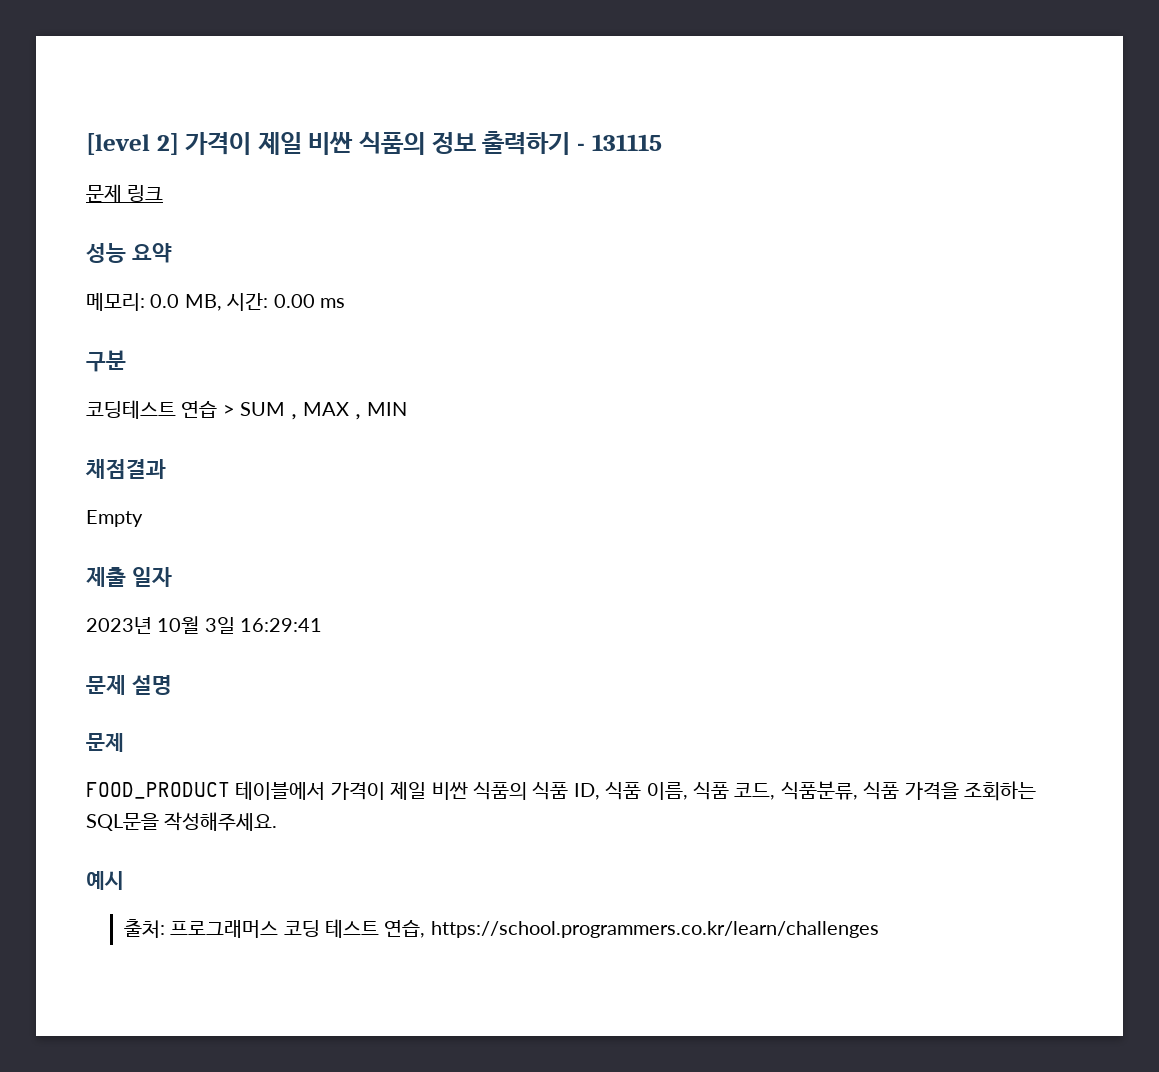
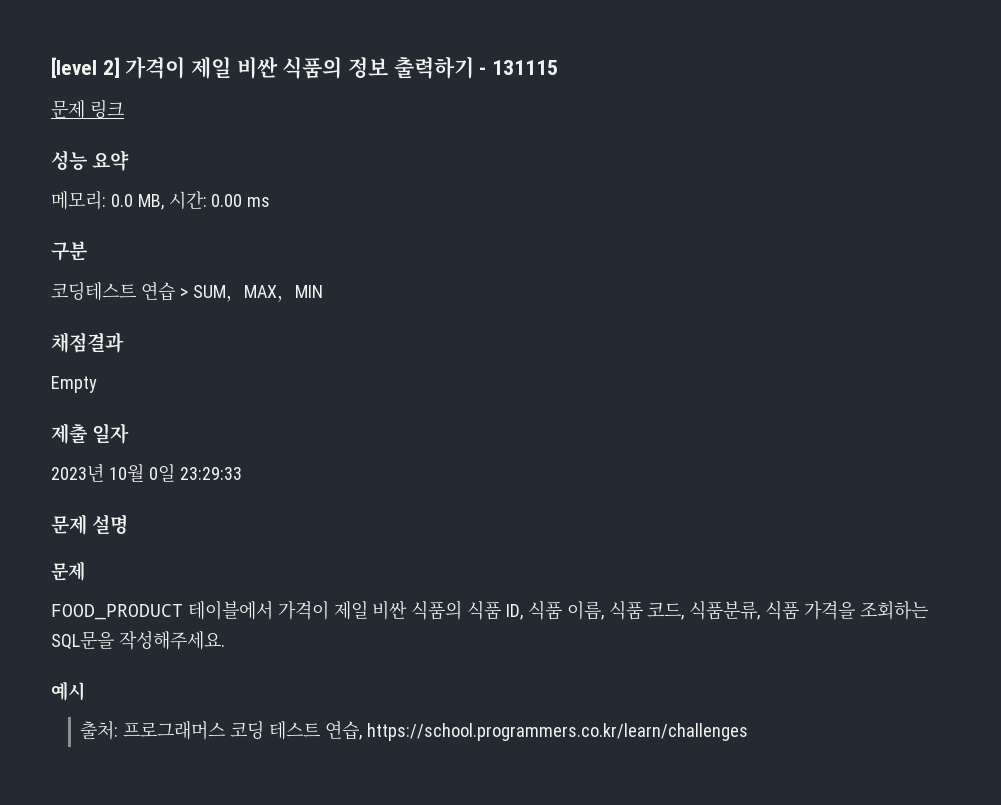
- 2023년 10월 3일 16:29:41
+ 2023년 10월 0일 23:29:33

